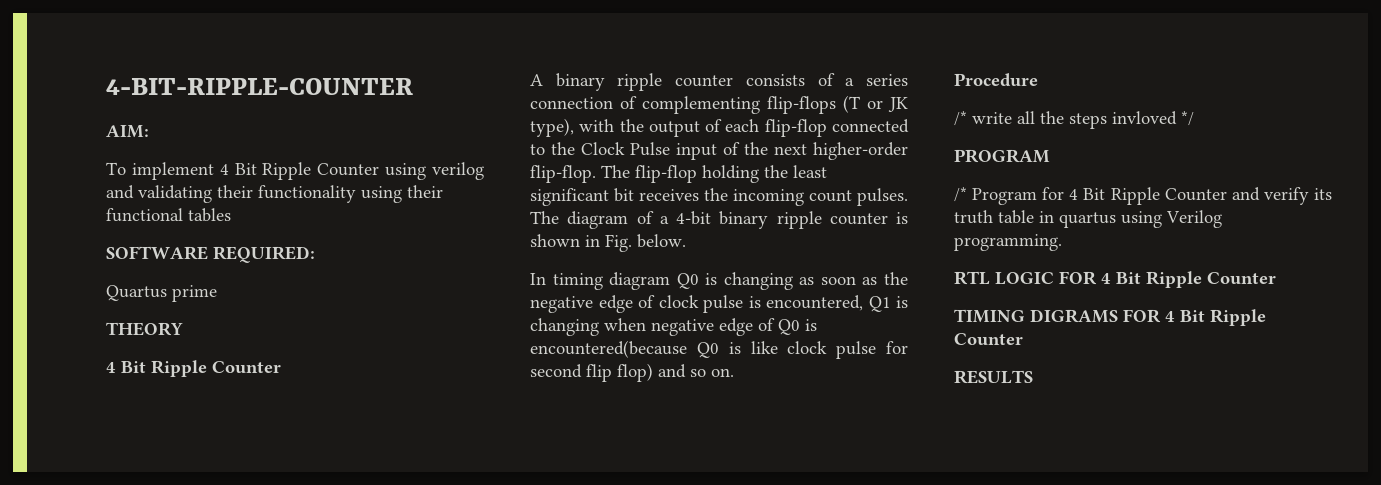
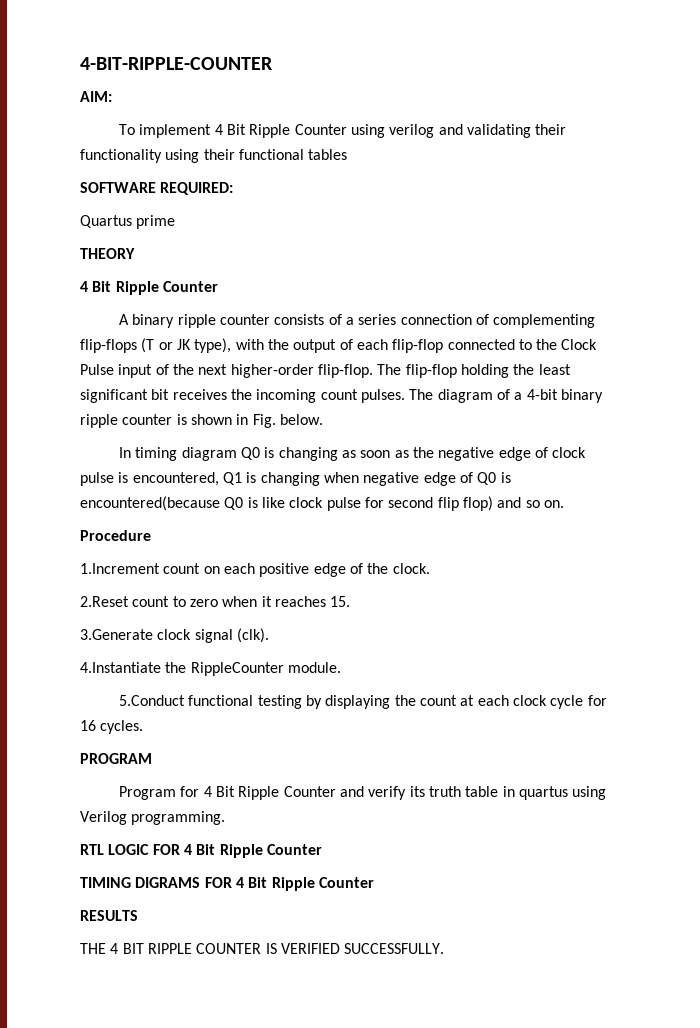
- /* write all the steps invloved */
+ 1.Increment count on each positive edge of the clock.
+ 2.Reset count to zero when it reaches 15.
+ 3.Generate clock signal (clk).
+ 4.Instantiate the RippleCounter module.
+ 5.Conduct functional testing by displaying the count at each clock cycle for 16 cycles.
- /* Program for 4 Bit Ripple Counter and verify its truth table in quartus using Verilog programming.
+ Program for 4 Bit Ripple Counter and verify its truth table in quartus using Verilog programming.
+ THE 4 BIT RIPPLE COUNTER IS VERIFIED SUCCESSFULLY.

